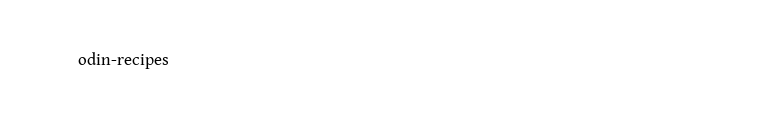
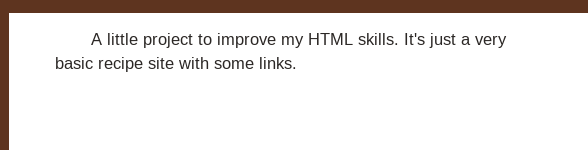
- odin-recipes
+ A little project to improve my HTML skills. It's just a very basic recipe site with some links.

